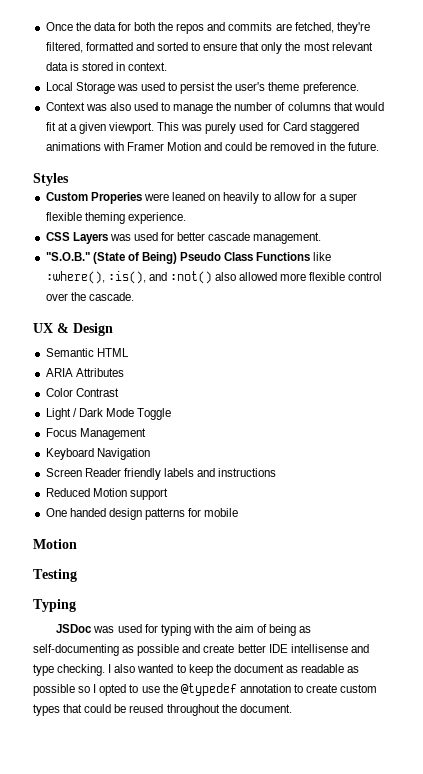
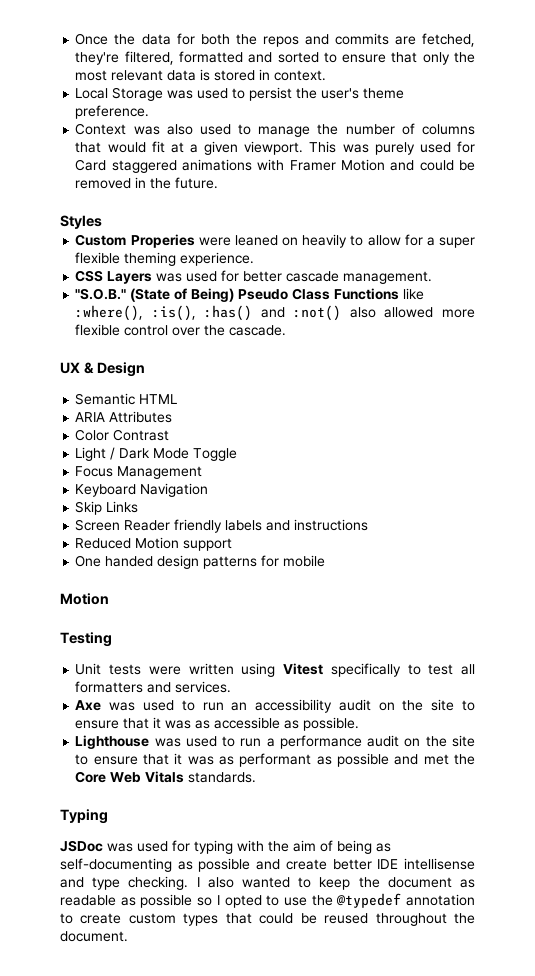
- "S.O.B." (State of Being) Pseudo Class Functions like :where(), :is(), and :not() also allowed more flexible control over the cascade.
+ "S.O.B." (State of Being) Pseudo Class Functions like :where(), :is(), :has() and :not() also allowed more flexible control over the cascade.
+ Skip Links
+ Unit tests were written using Vitest specifically to test all formatters and services.
+ Axe was used to run an accessibility audit on the site to ensure that it was as accessible as possible.
+ Lighthouse was used to run a performance audit on the site to ensure that it was as performant as possible and met the Core Web Vitals standards.

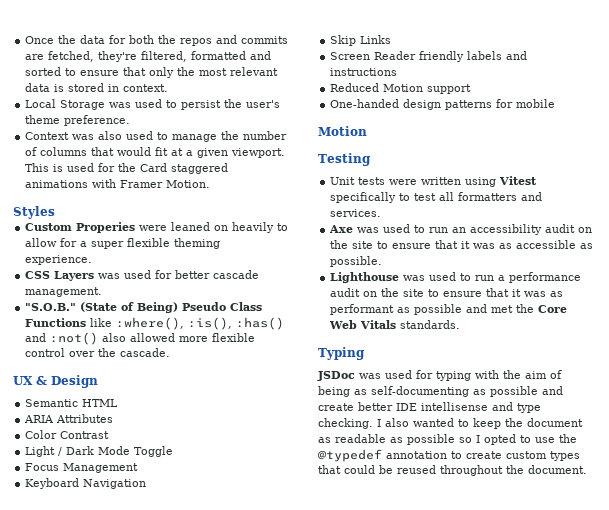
- This was purely used for Card staggered animations with Framer Motion and could be removed in the future.
+ This is used for the Card staggered animations with Framer Motion.
- One handed design patterns for mobile
+ One-handed design patterns for mobile

